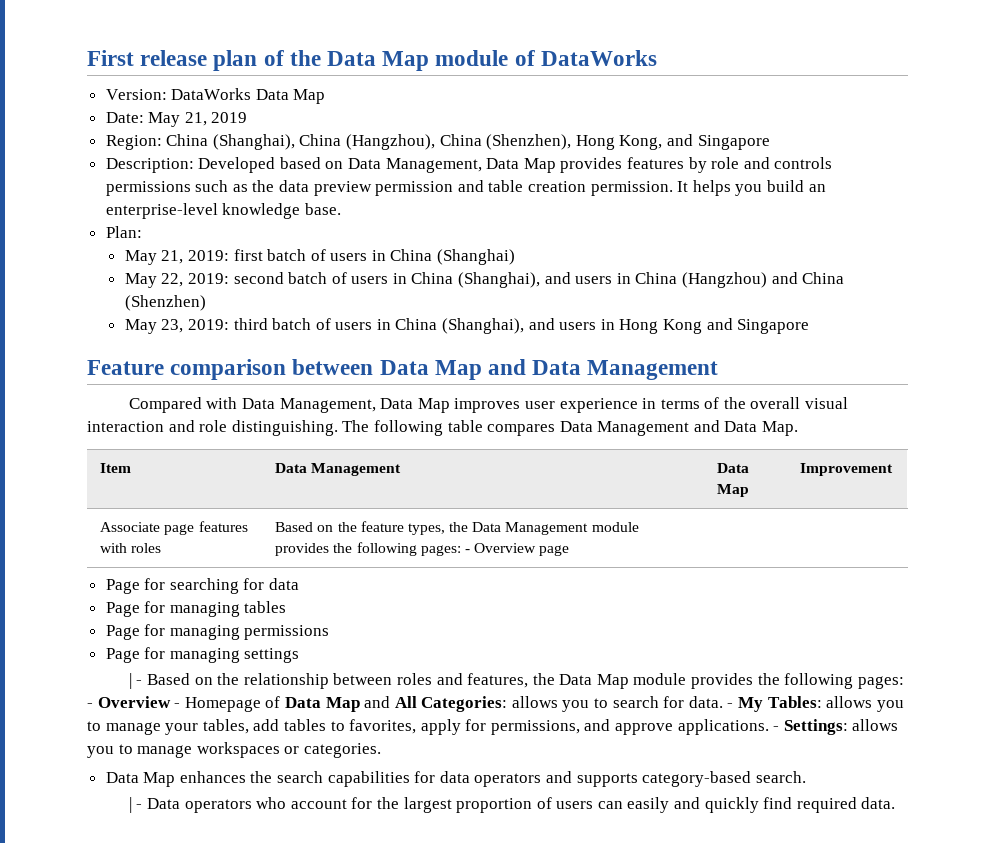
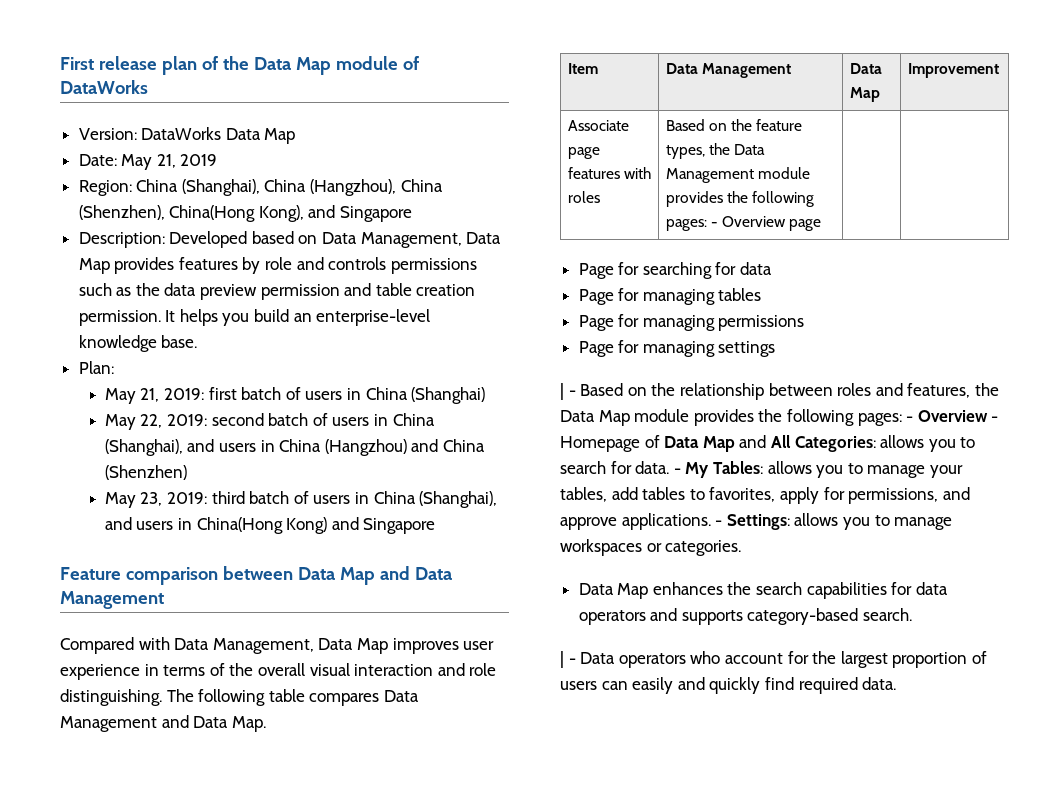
- Region: China (Shanghai), China (Hangzhou), China (Shenzhen), Hong Kong, and Singapore
+ Region: China (Shanghai), China (Hangzhou), China (Shenzhen), China(Hong Kong), and Singapore
- May 23, 2019: third batch of users in China (Shanghai), and users in Hong Kong and Singapore
+ May 23, 2019: third batch of users in China (Shanghai), and users in China(Hong Kong) and Singapore

